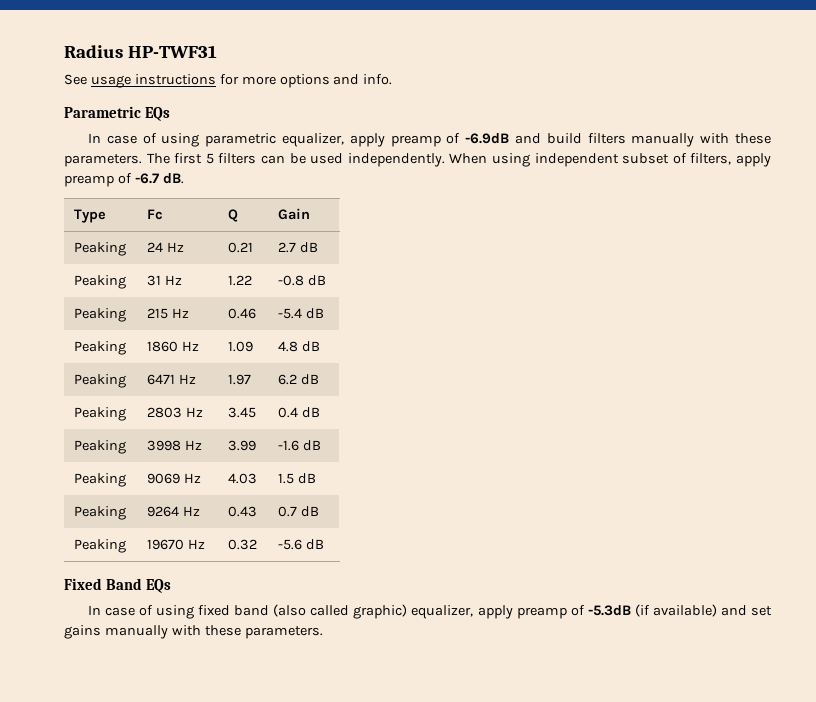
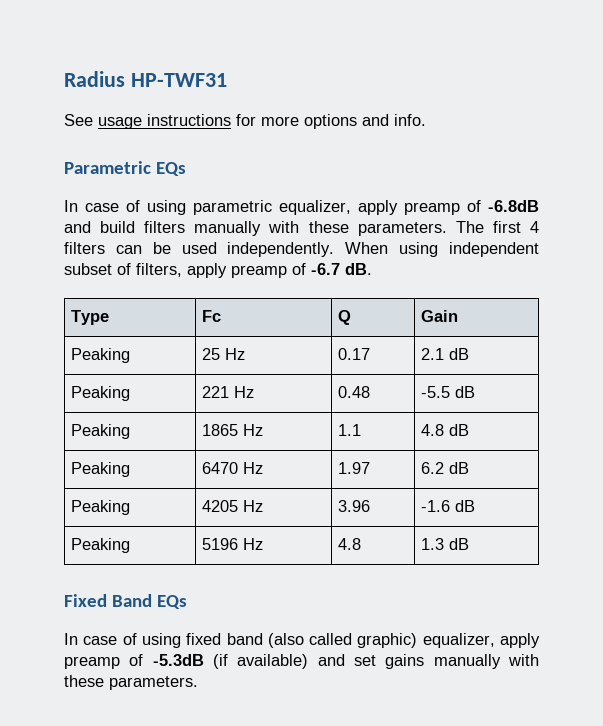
- In case of using parametric equalizer, apply preamp of -6.9dB and build filters manually with these parameters.
+ In case of using parametric equalizer, apply preamp of -6.8dB and build filters manually with these parameters.
- The first 5 filters can be used independently.
+ The first 4 filters can be used independently.
- Peaking | 24 Hz | 0.21 | 2.7 dB
- Peaking | 31 Hz | 1.22 | -0.8 dB
- Peaking | 215 Hz | 0.46 | -5.4 dB
- Peaking | 1860 Hz | 1.09 | 4.8 dB
+ Peaking | 25 Hz | 0.17 | 2.1 dB
+ Peaking | 221 Hz | 0.48 | -5.5 dB
+ Peaking | 1865 Hz | 1.1 | 4.8 dB
- Peaking | 6471 Hz | 1.97 | 6.2 dB
+ Peaking | 6470 Hz | 1.97 | 6.2 dB
- Peaking | 2803 Hz | 3.45 | 0.4 dB
- Peaking | 3998 Hz | 3.99 | -1.6 dB
+ Peaking | 4205 Hz | 3.96 | -1.6 dB
- Peaking | 9069 Hz | 4.03 | 1.5 dB
- Peaking | 9264 Hz | 0.43 | 0.7 dB
- Peaking | 19670 Hz | 0.32 | -5.6 dB
+ Peaking | 5196 Hz | 4.8 | 1.3 dB

